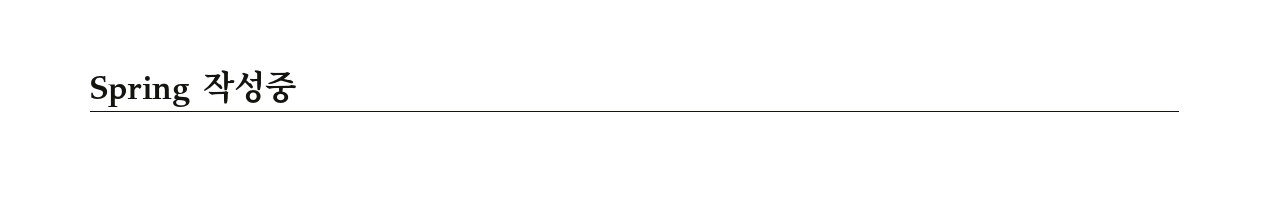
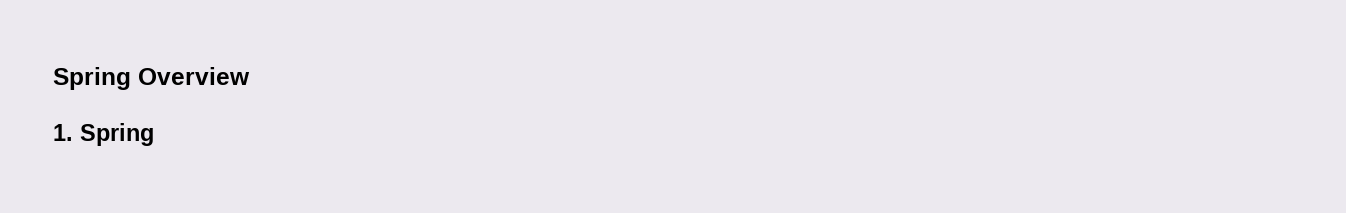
- Spring 작성중
+ Spring Overview
+ 1. Spring

